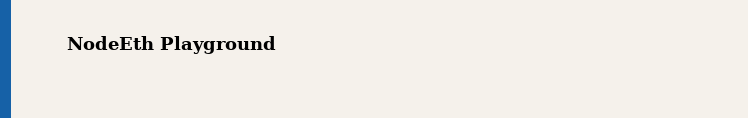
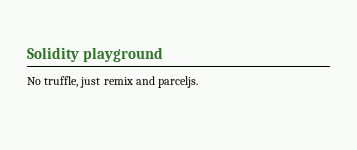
- NodeEth Playground
+ Solidity playground
+ No truffle, just remix and parceljs.

